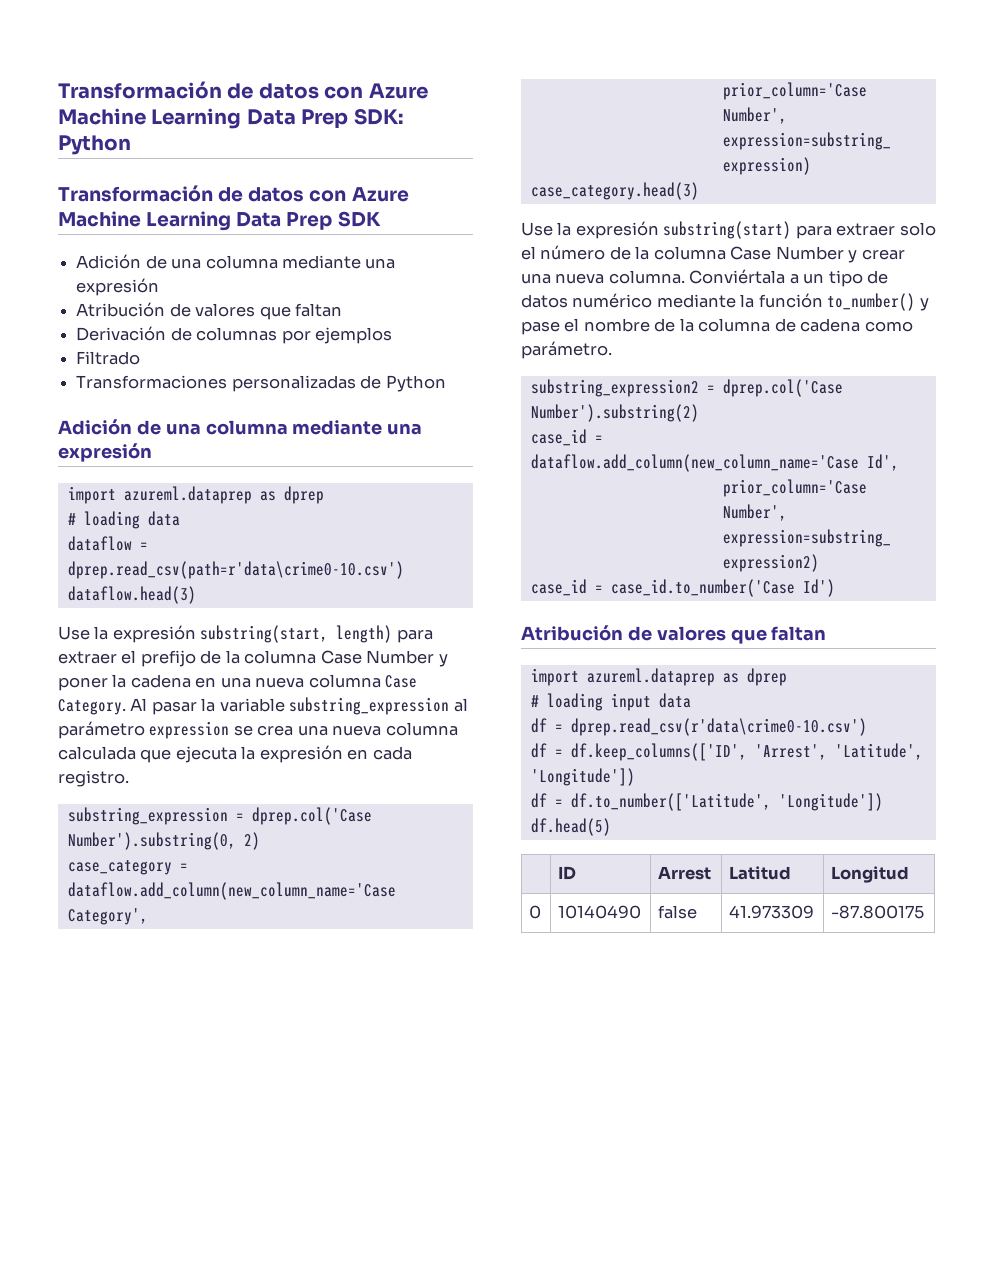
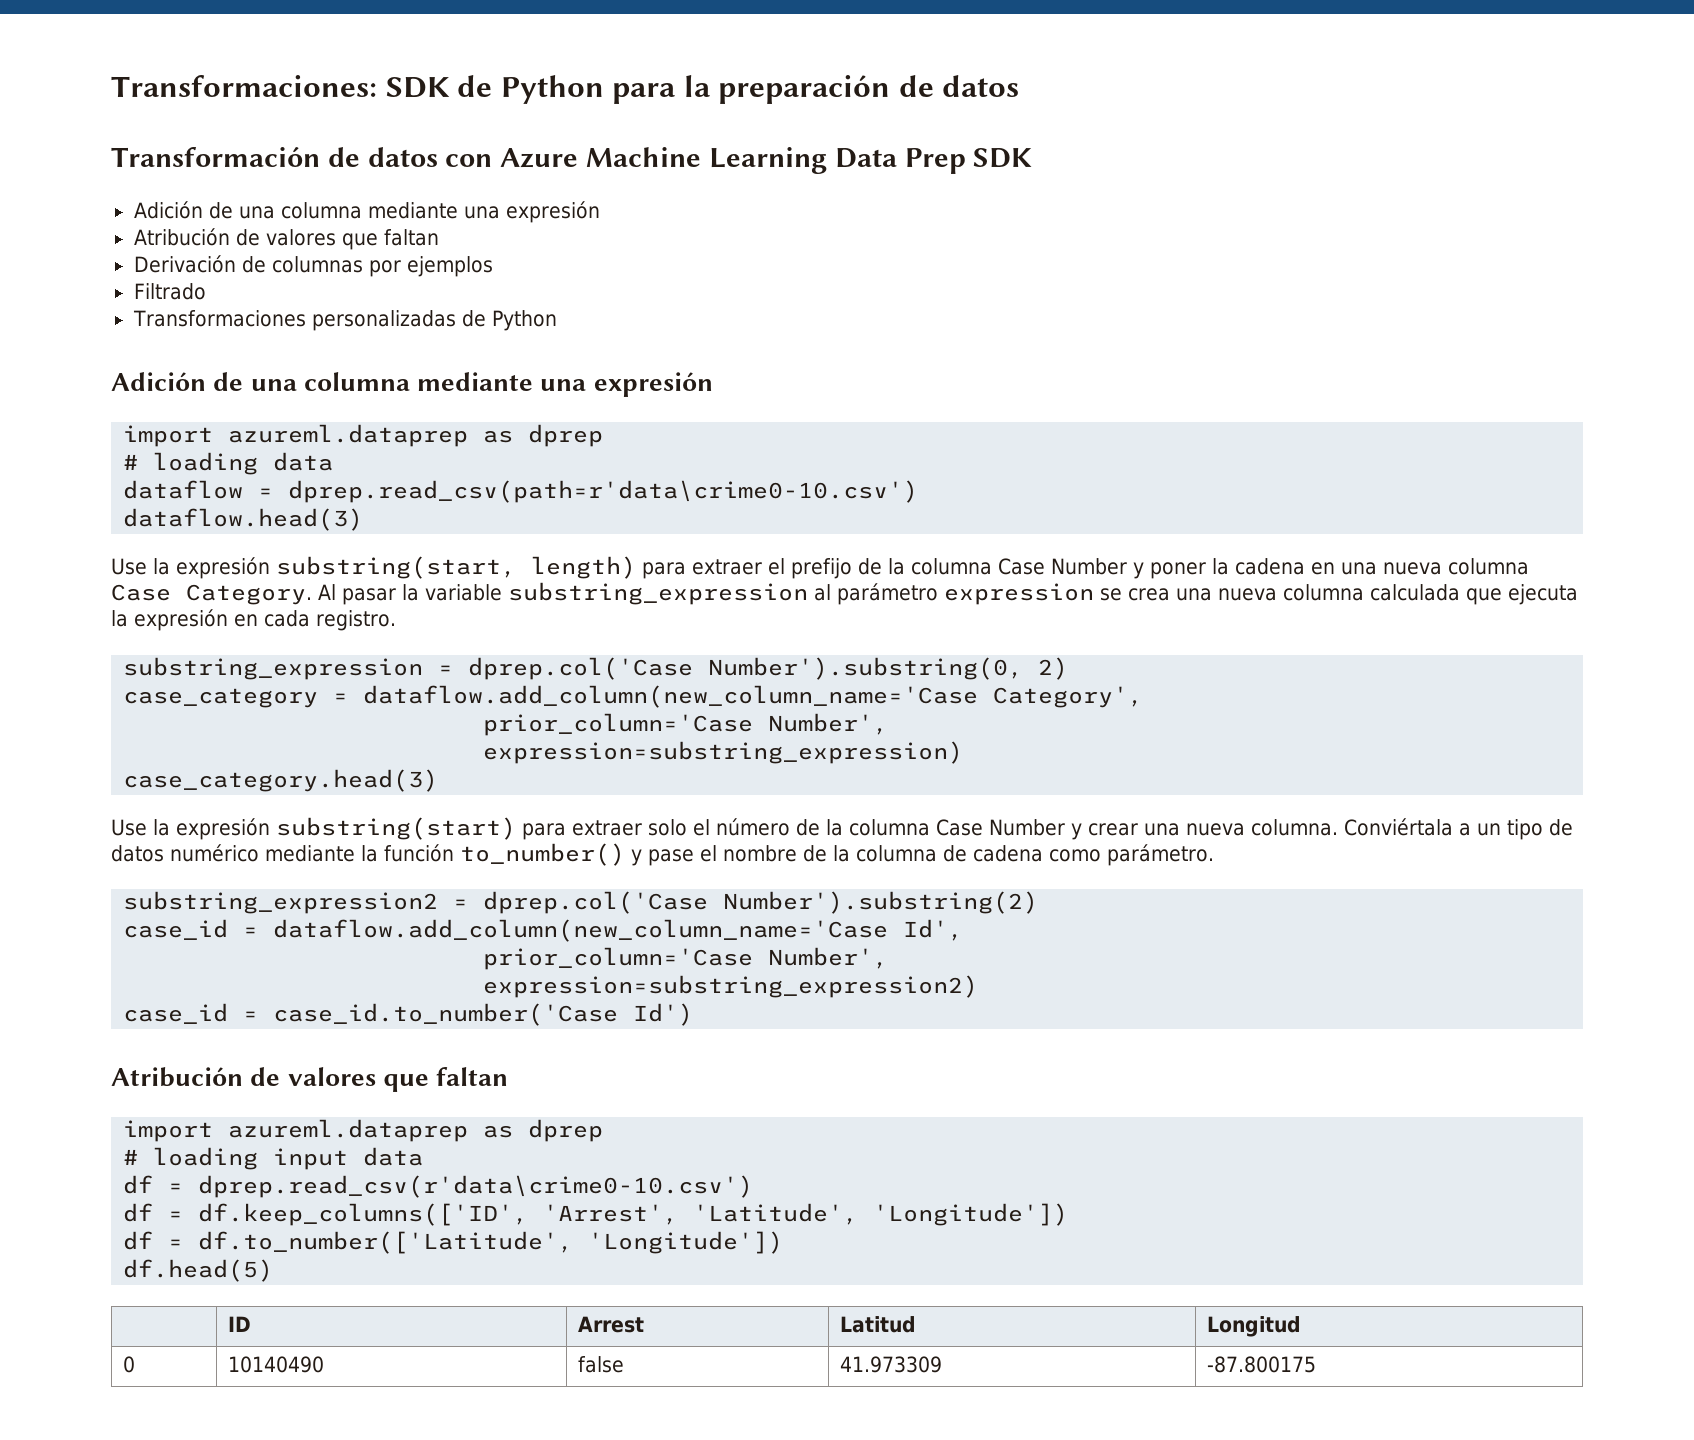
- Transformación de datos con Azure Machine Learning Data Prep SDK: Python
+ Transformaciones: SDK de Python para la preparación de datos

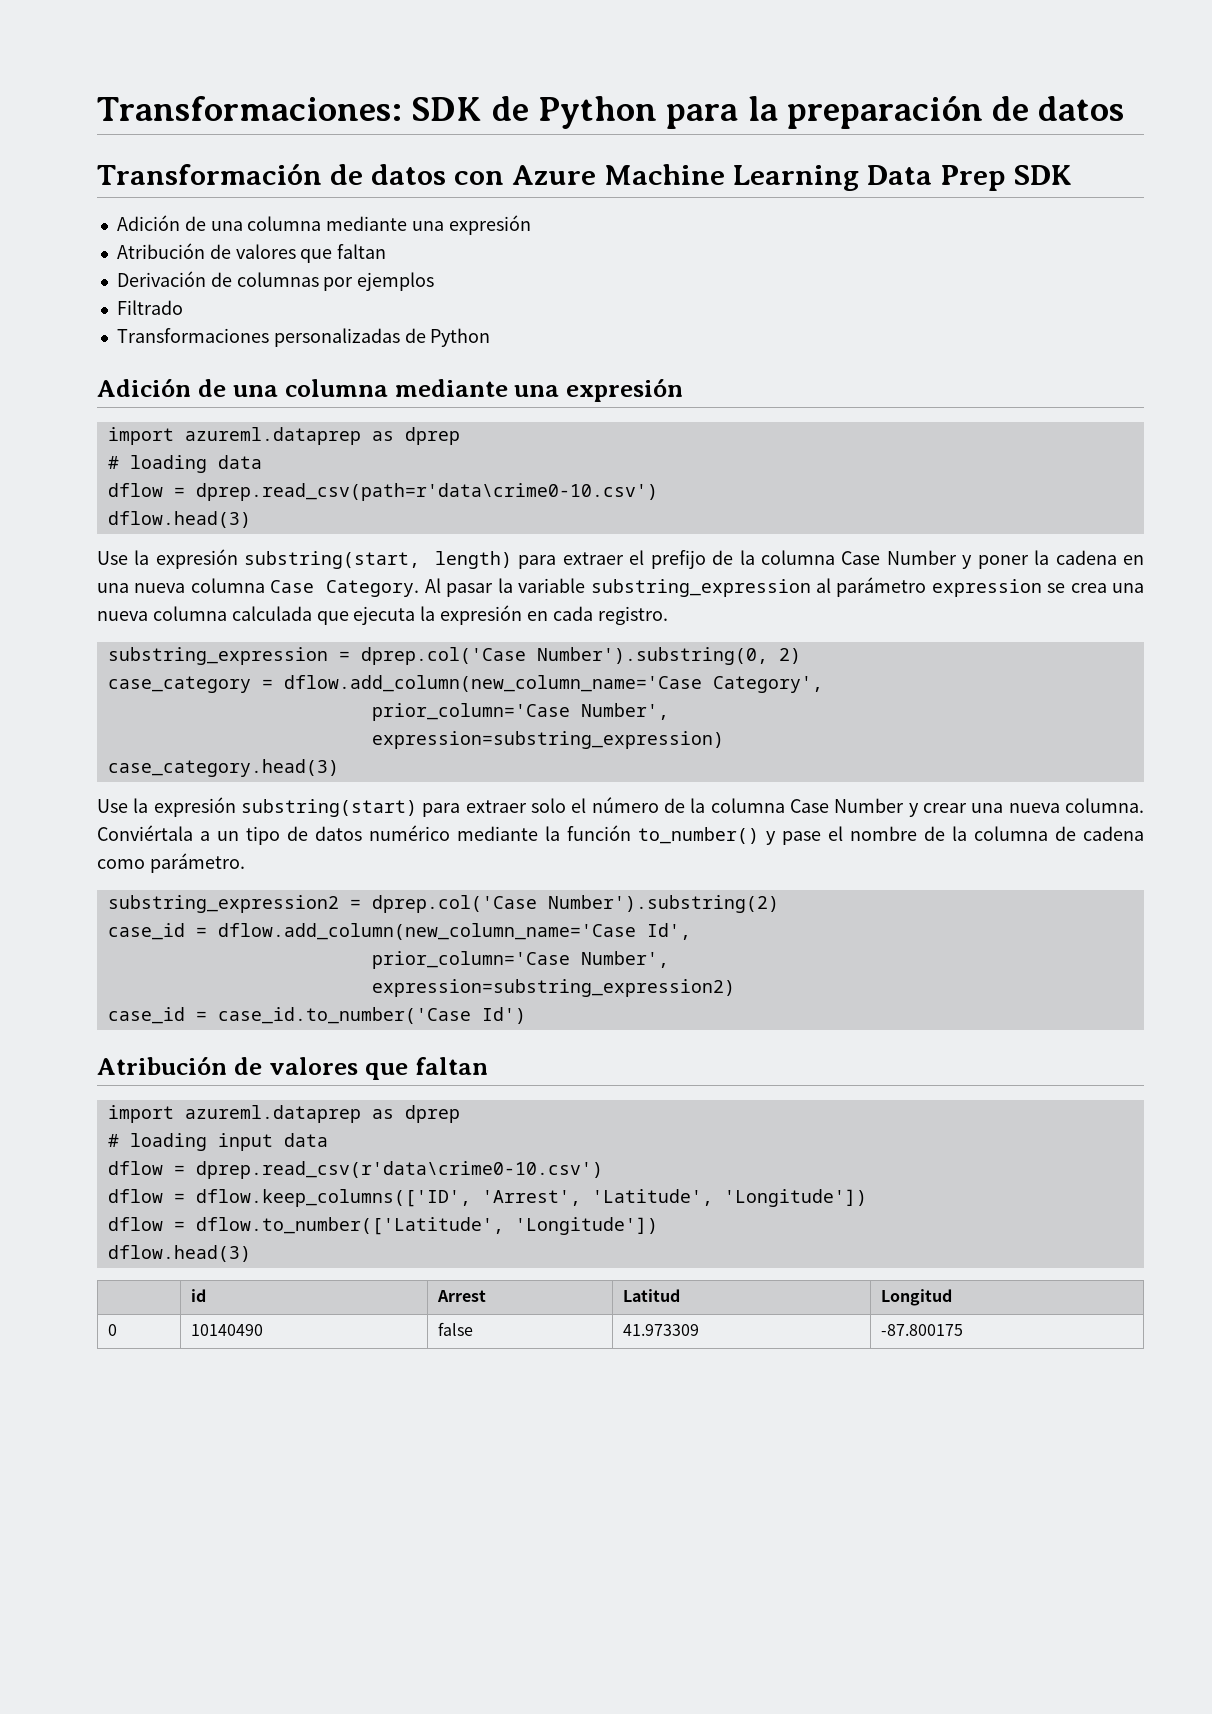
- dataflow = dprep.read_csv(path=r'data\crime0-10.csv')
- dataflow.head(3)
+ dflow = dprep.read_csv(path=r'data\crime0-10.csv')
+ dflow.head(3)
- case_category = dataflow.add_column(new_column_name='Case Category',
+ case_category = dflow.add_column(new_column_name='Case Category',
- case_id = dataflow.add_column(new_column_name='Case Id',
+ case_id = dflow.add_column(new_column_name='Case Id',
- df = dprep.read_csv(r'data\crime0-10.csv')
+ dflow = dprep.read_csv(r'data\crime0-10.csv')
- df = df.keep_columns(['ID', 'Arrest', 'Latitude', 'Longitude'])
+ dflow = dflow.keep_columns(['ID', 'Arrest', 'Latitude', 'Longitude'])
- df = df.to_number(['Latitude', 'Longitude'])
- df.head(5)
- | ID | Arrest | Latitud | Longitud
+ dflow = dflow.to_number(['Latitude', 'Longitude'])
+ dflow.head(3)
+ | id | Arrest | Latitud | Longitud

